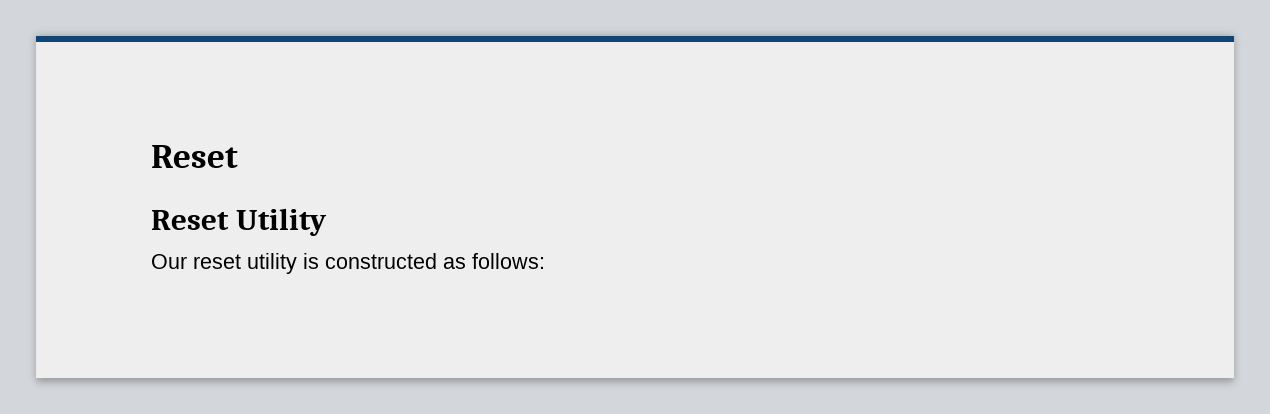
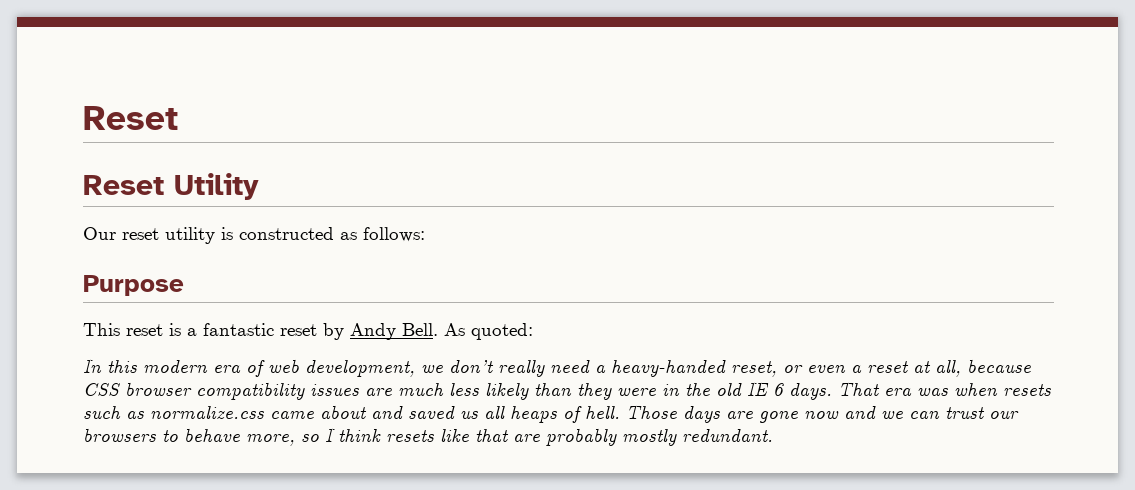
+ Purpose
+ This reset is a fantastic reset by Andy Bell. As quoted:
+ In this modern era of web development, we don’t really need a heavy-handed reset, or even a reset at all, because CSS browser compatibility issues are much less likely than they were in the old IE 6 days. That era was when resets such as normalize.css came about and saved us all heaps of hell. Those days are gone now and we can trust our browsers to behave more, so I think resets like that are probably mostly redundant.

